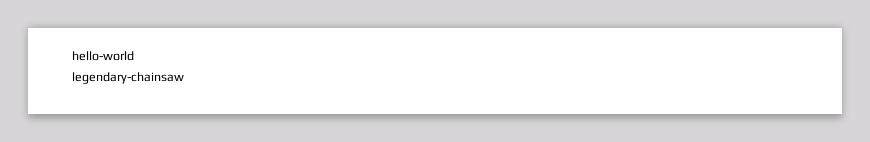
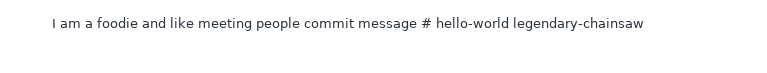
- hello-world
- legendary-chainsaw
+ I am a foodie and like meeting people commit message # hello-world legendary-chainsaw

